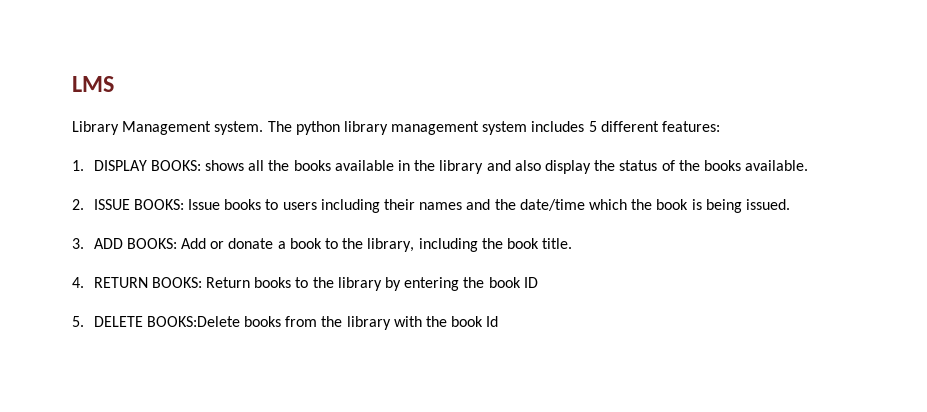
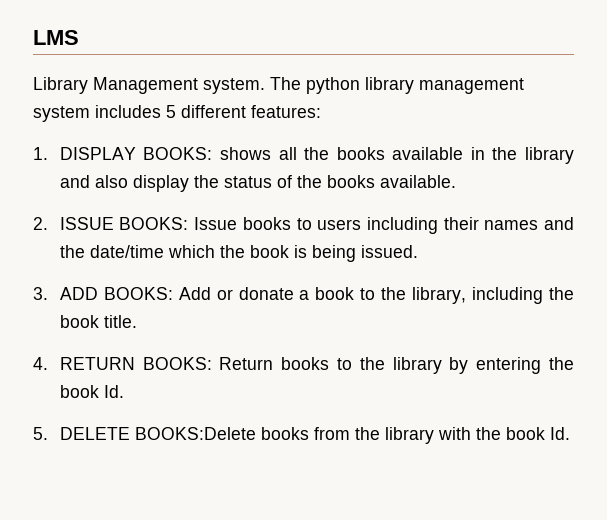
- 4. RETURN BOOKS: Return books to the library by entering the book ID
+ 4. RETURN BOOKS: Return books to the library by entering the book Id.
- 5. DELETE BOOKS:Delete books from the library with the book Id
+ 5. DELETE BOOKS:Delete books from the library with the book Id.

